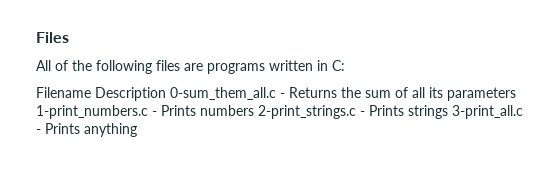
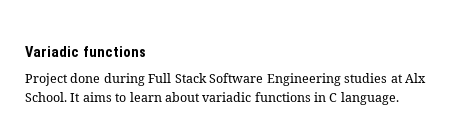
- Files
- All of the following files are programs written in C:
- Filename Description 0-sum_them_all.c - Returns the sum of all its parameters 1-print_numbers.c - Prints numbers 2-print_strings.c - Prints strings 3-print_all.c - Prints anything
+ Variadic functions
+ Project done during Full Stack Software Engineering studies at Alx School. It aims to learn about variadic functions in C language.

